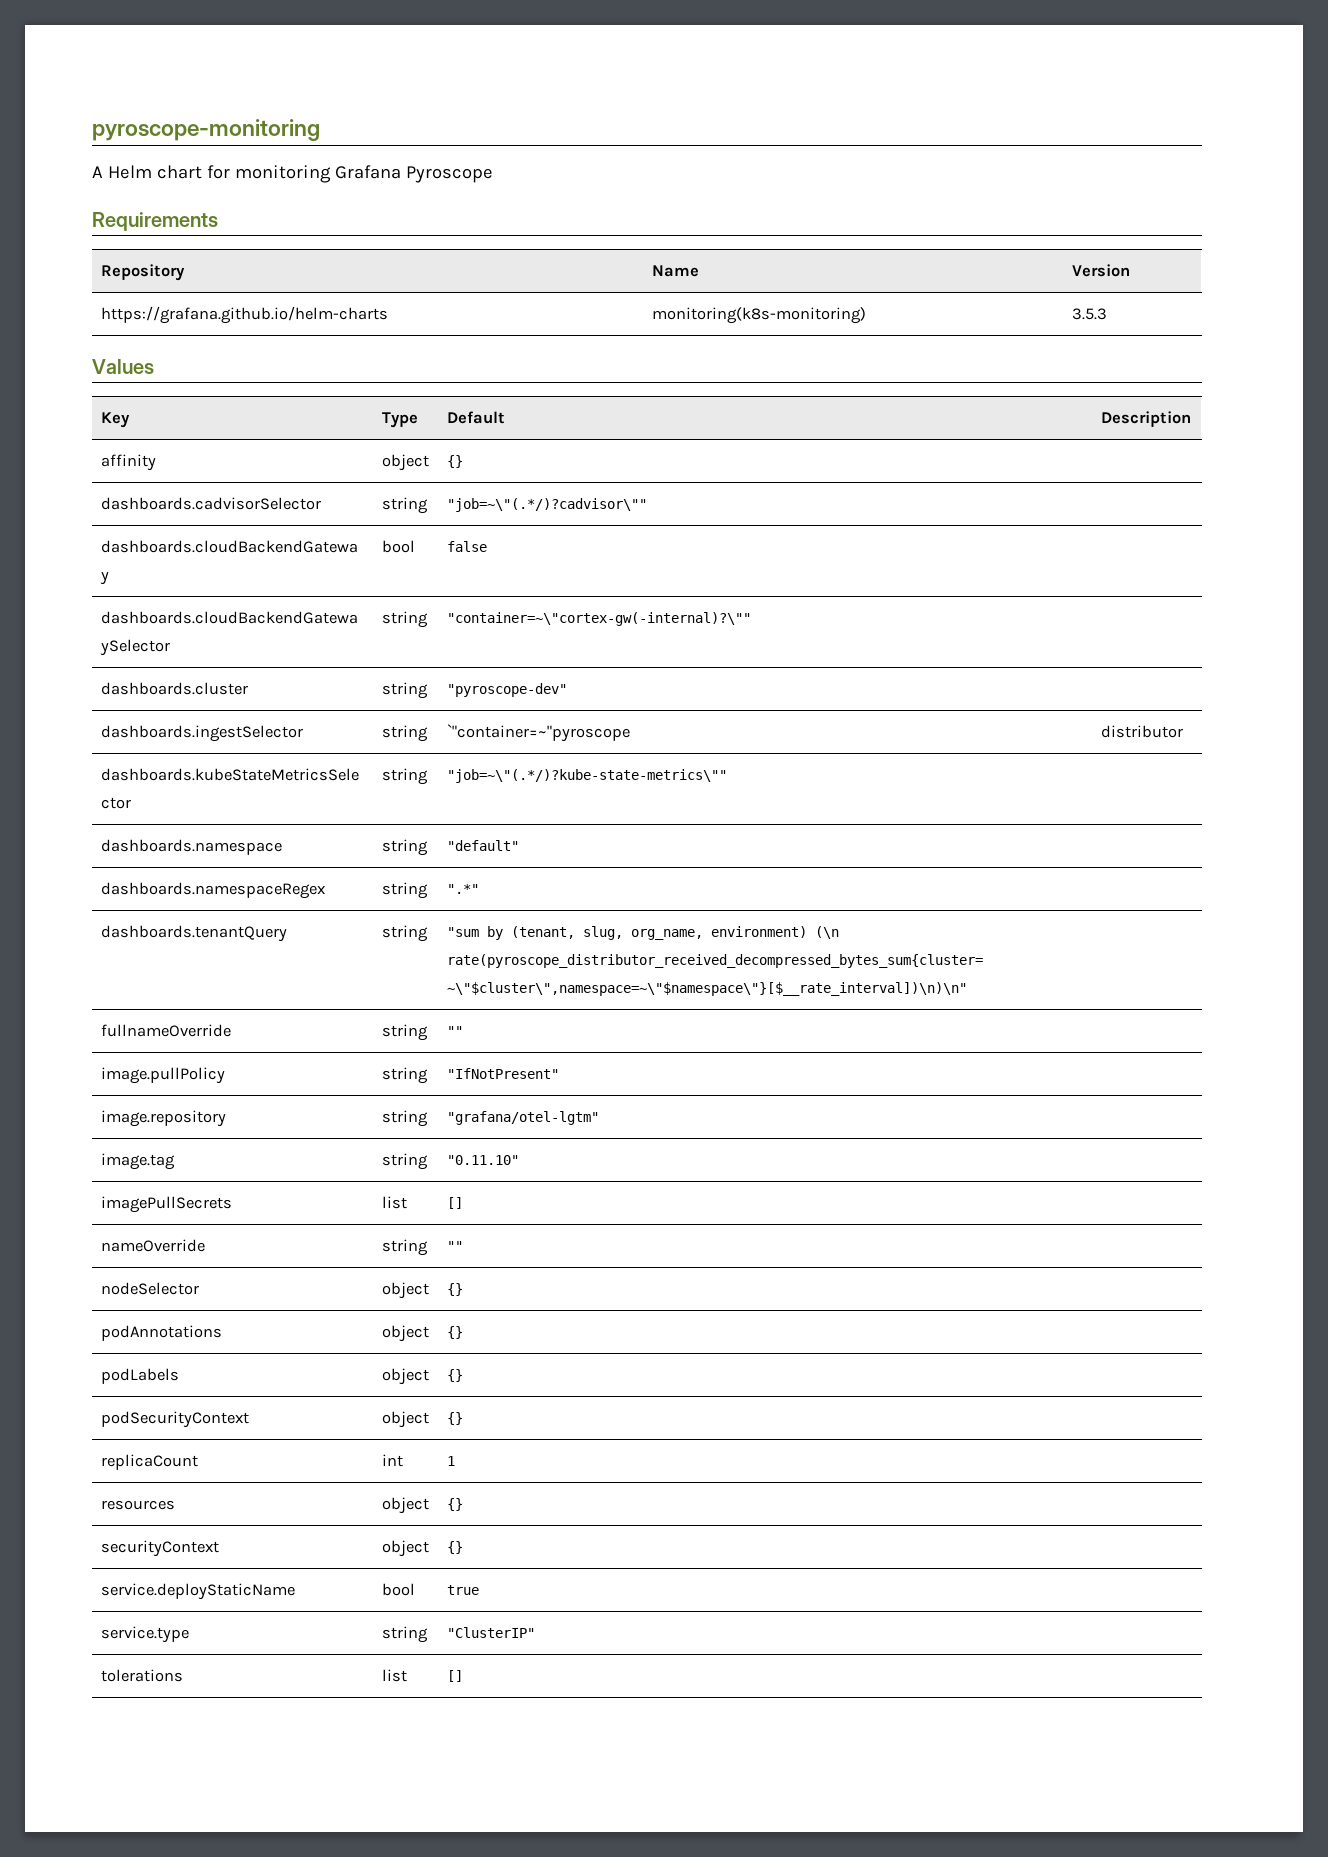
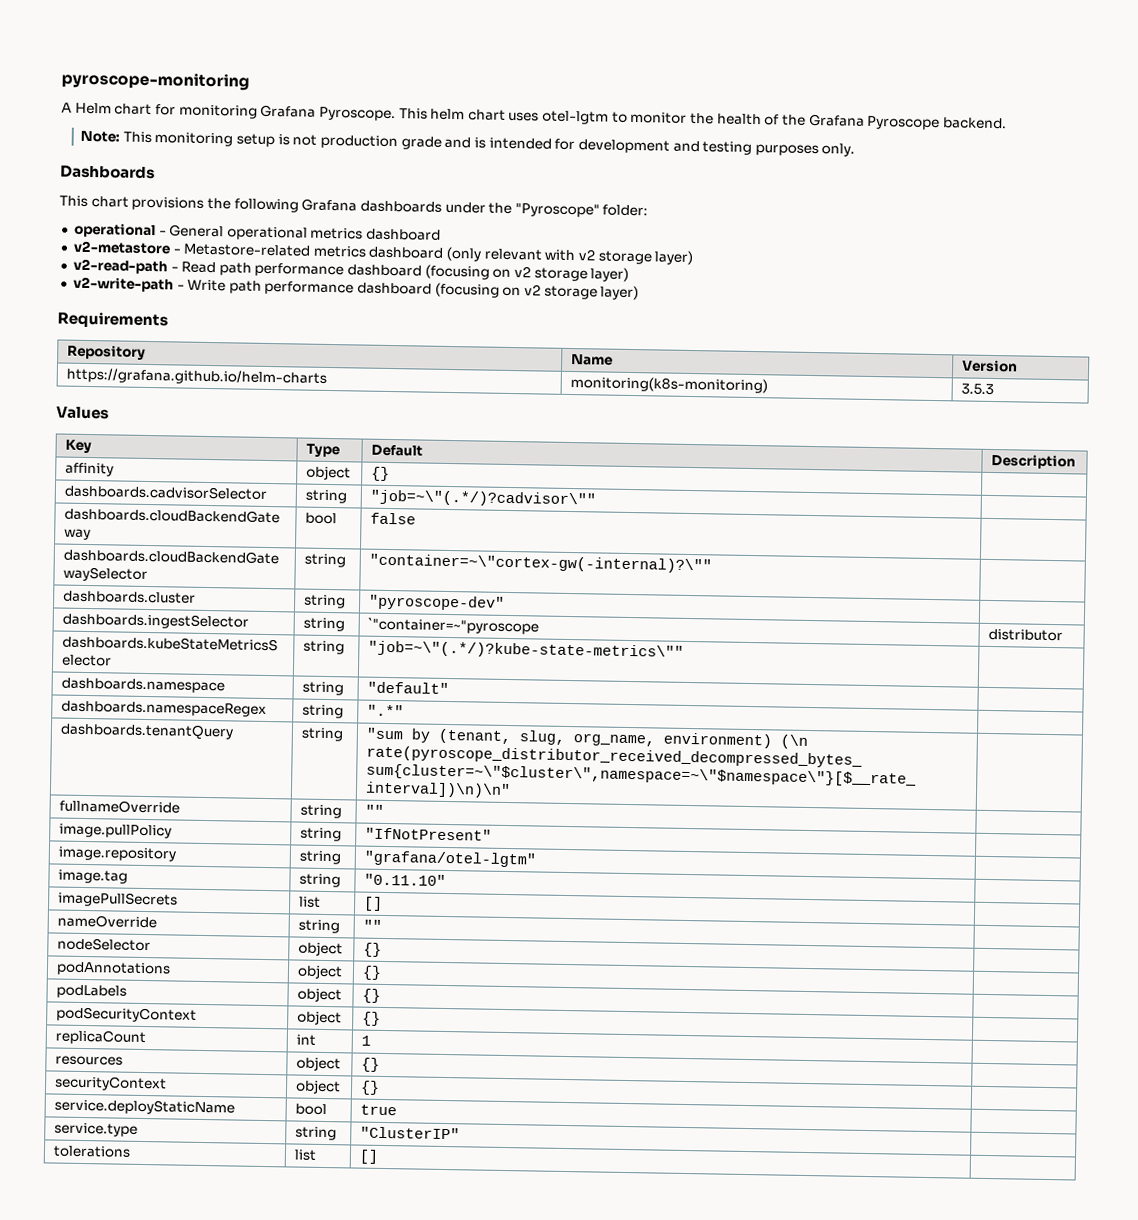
- A Helm chart for monitoring Grafana Pyroscope
+ A Helm chart for monitoring Grafana Pyroscope. This helm chart uses otel-lgtm to monitor the health of the Grafana Pyroscope backend.
+ Note: This monitoring setup is not production grade and is intended for development and testing purposes only.
+ Dashboards
+ This chart provisions the following Grafana dashboards under the "Pyroscope" folder:
+ operational - General operational metrics dashboard
+ v2-metastore - Metastore-related metrics dashboard (only relevant with v2 storage layer)
+ v2-read-path - Read path performance dashboard (focusing on v2 storage layer)
+ v2-write-path - Write path performance dashboard (focusing on v2 storage layer)

